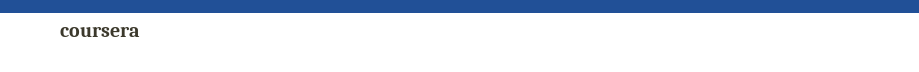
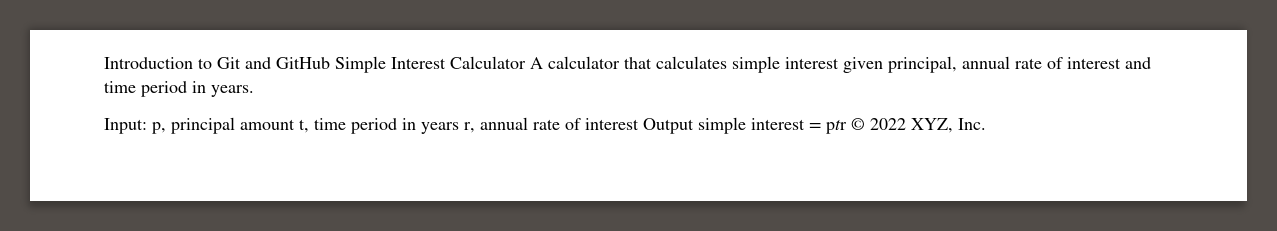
- coursera
+ Introduction to Git and GitHub Simple Interest Calculator A calculator that calculates simple interest given principal, annual rate of interest and time period in years.
+ Input: p, principal amount t, time period in years r, annual rate of interest Output simple interest = ptr © 2022 XYZ, Inc.

